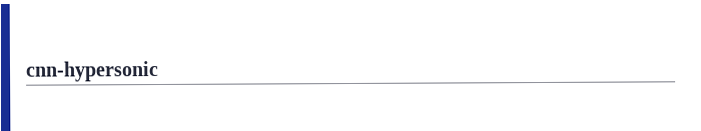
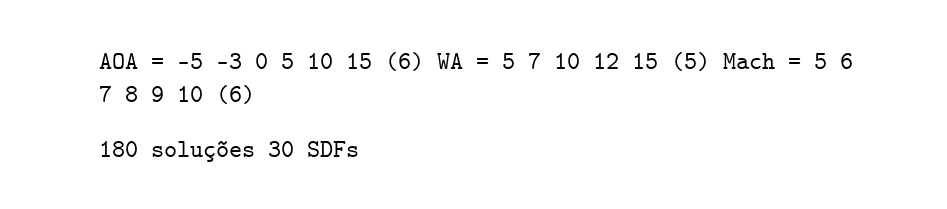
- cnn-hypersonic
+ AOA = -5 -3 0 5 10 15 (6) WA = 5 7 10 12 15 (5) Mach = 5 6 7 8 9 10 (6)
+ 180 soluções 30 SDFs

